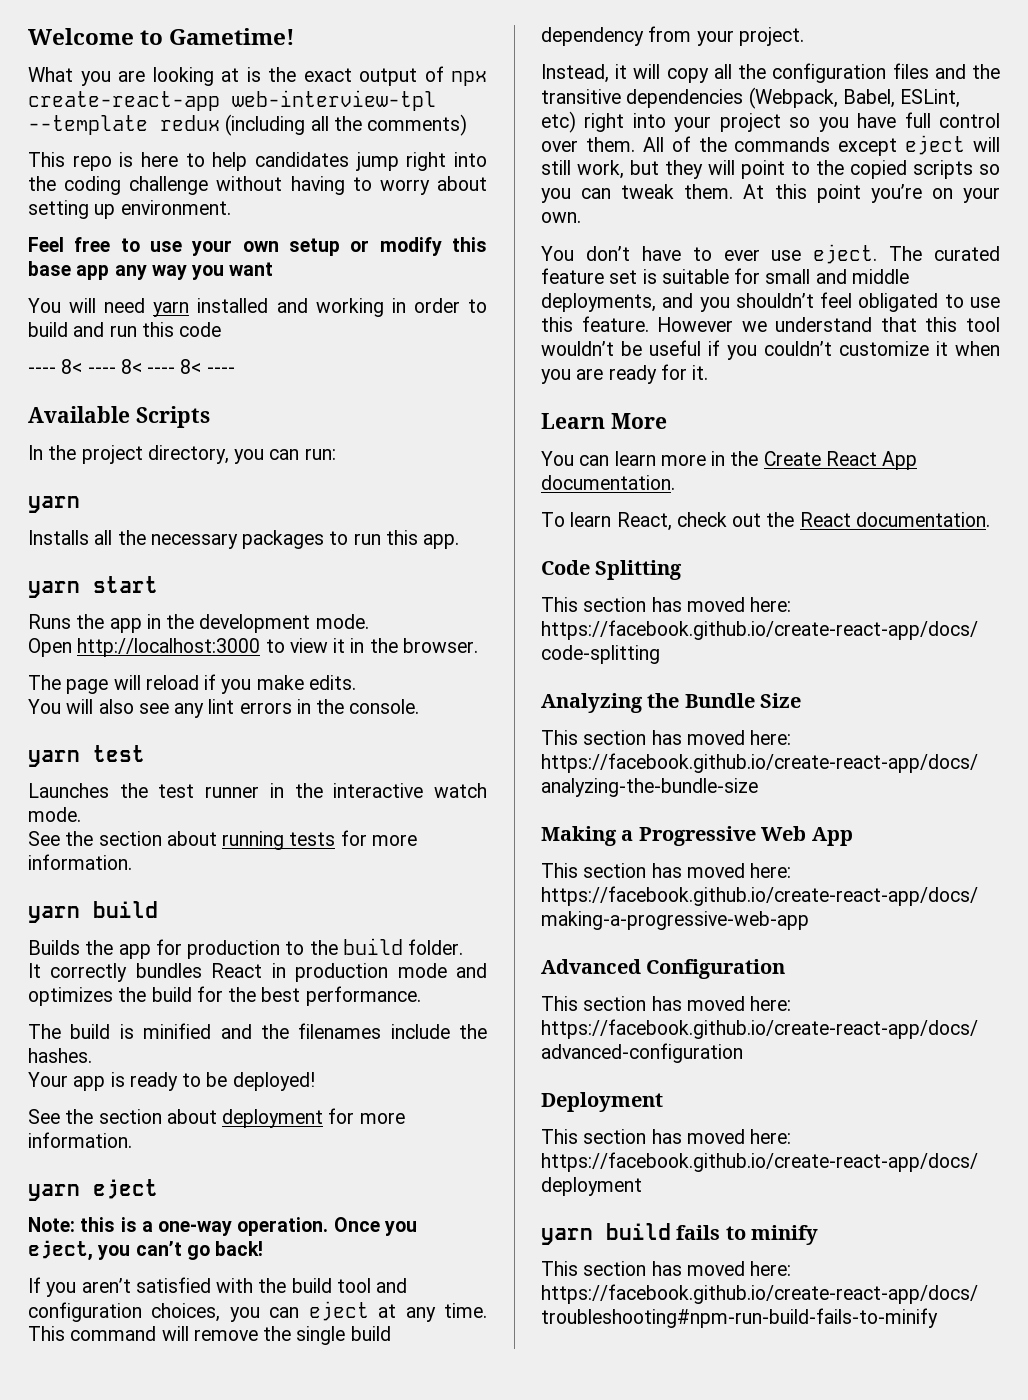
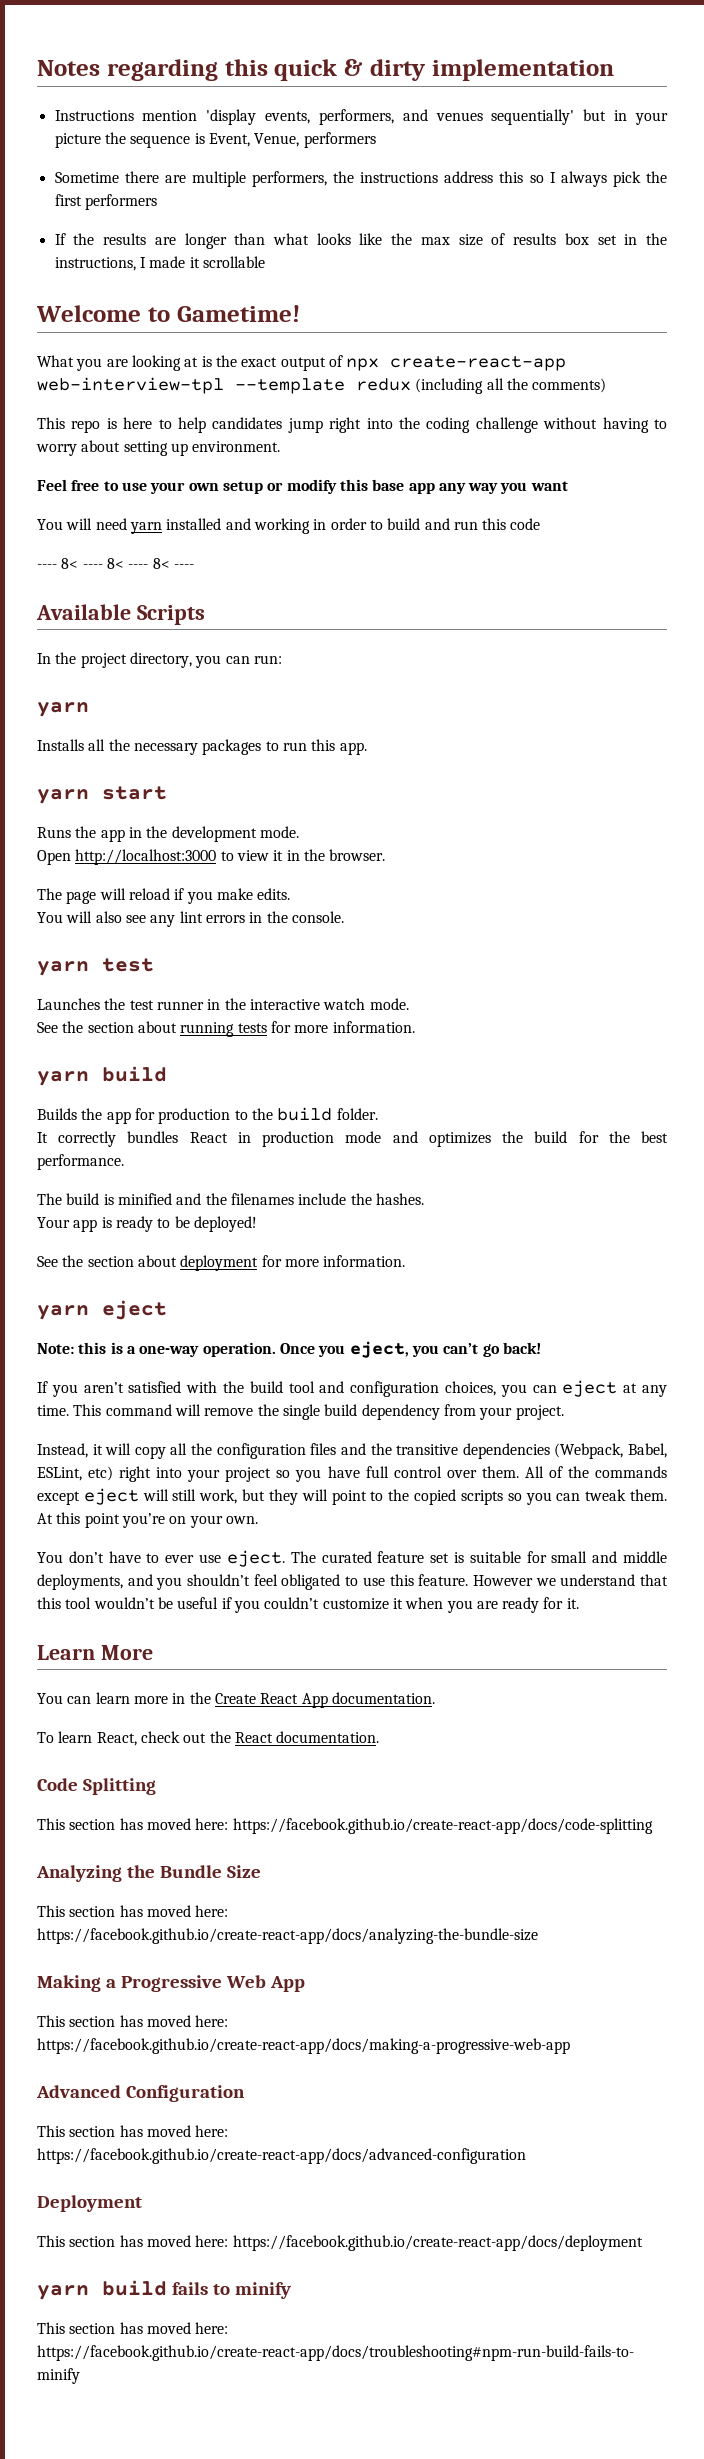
+ Notes regarding this quick & dirty implementation
+ Instructions mention 'display events, performers, and venues sequentially' but in your picture the sequence is Event, Venue, performers
+ Sometime there are multiple performers, the instructions address this so I always pick the first performers
+ If the results are longer than what looks like the max size of results box set in the instructions, I made it scrollable

